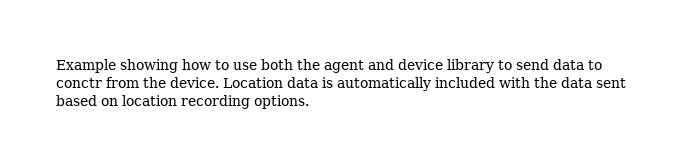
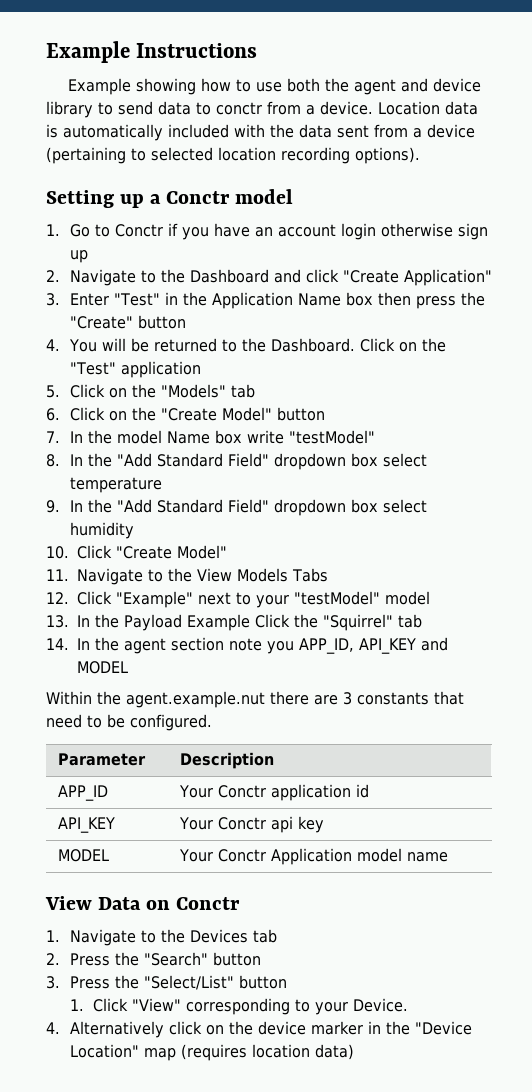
- Example showing how to use both the agent and device library to send data to conctr from the device.
+ Example Instructions
+ Example showing how to use both the agent and device library to send data to conctr from a device.
- Location data is automatically included with the data sent based on location recording options.
+ Location data is automatically included with the data sent from a device (pertaining to selected location recording options).
+ Setting up a Conctr model
+ 1. Go to Conctr if you have an account login otherwise sign up
+ 2. Navigate to the Dashboard and click "Create Application"
+ 3. Enter "Test" in the Application Name box then press the "Create" button
+ 4. You will be returned to the Dashboard. Click on the "Test" application
+ 5. Click on the "Models" tab
+ 6. Click on the "Create Model" button
+ 7. In the model Name box write "testModel"
+ 8. In the "Add Standard Field" dropdown box select temperature
+ 9. In the "Add Standard Field" dropdown box select humidity
+ 10. Click "Create Model"
+ 11. Navigate to the View Models Tabs
+ 12. Click "Example" next to your "testModel" model
+ 13. In the Payload Example Click the "Squirrel" tab
+ 14. In the agent section note you APP_ID, API_KEY and MODEL
+ Within the agent.example.nut there are 3 constants that need to be configured.
+ Parameter | Description
+ APP_ID | Your Conctr application id
+ API_KEY | Your Conctr api key
+ MODEL | Your Conctr Application model name
+ View Data on Conctr
+ 1. Navigate to the Devices tab
+ 2. Press the "Search" button
+ 3. Press the "Select/List" button
+ 1. Click "View" corresponding to your Device.
+ 4. Alternatively click on the device marker in the "Device Location" map (requires location data)

